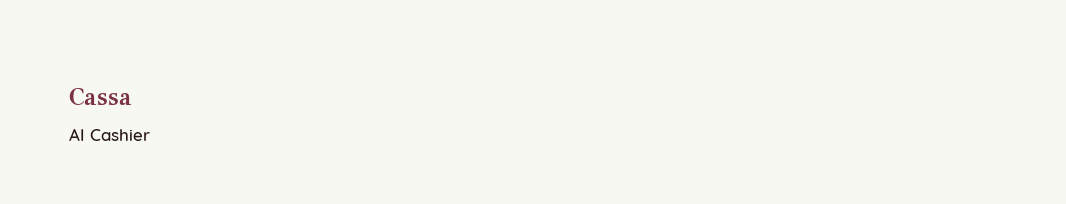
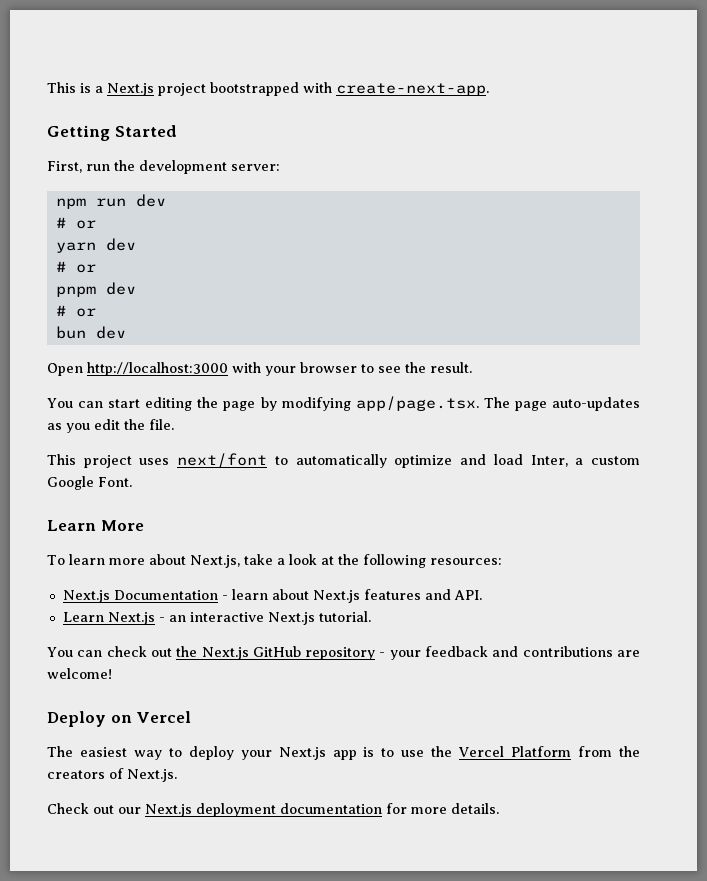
- Cassa
- AI Cashier
+ This is a Next.js project bootstrapped with create-next-app.
+ Getting Started
+ First, run the development server:
+ npm run dev
+ # or
+ yarn dev
+ # or
+ pnpm dev
+ # or
+ bun dev
+ Open http://localhost:3000 with your browser to see the result.
+ You can start editing the page by modifying app/page.tsx. The page auto-updates as you edit the file.
+ This project uses next/font to automatically optimize and load Inter, a custom Google Font.
+ Learn More
+ To learn more about Next.js, take a look at the following resources:
+ Next.js Documentation - learn about Next.js features and API.
+ Learn Next.js - an interactive Next.js tutorial.
+ You can check out the Next.js GitHub repository - your feedback and contributions are welcome!
+ Deploy on Vercel
+ The easiest way to deploy your Next.js app is to use the Vercel Platform from the creators of Next.js.
+ Check out our Next.js deployment documentation for more details.

